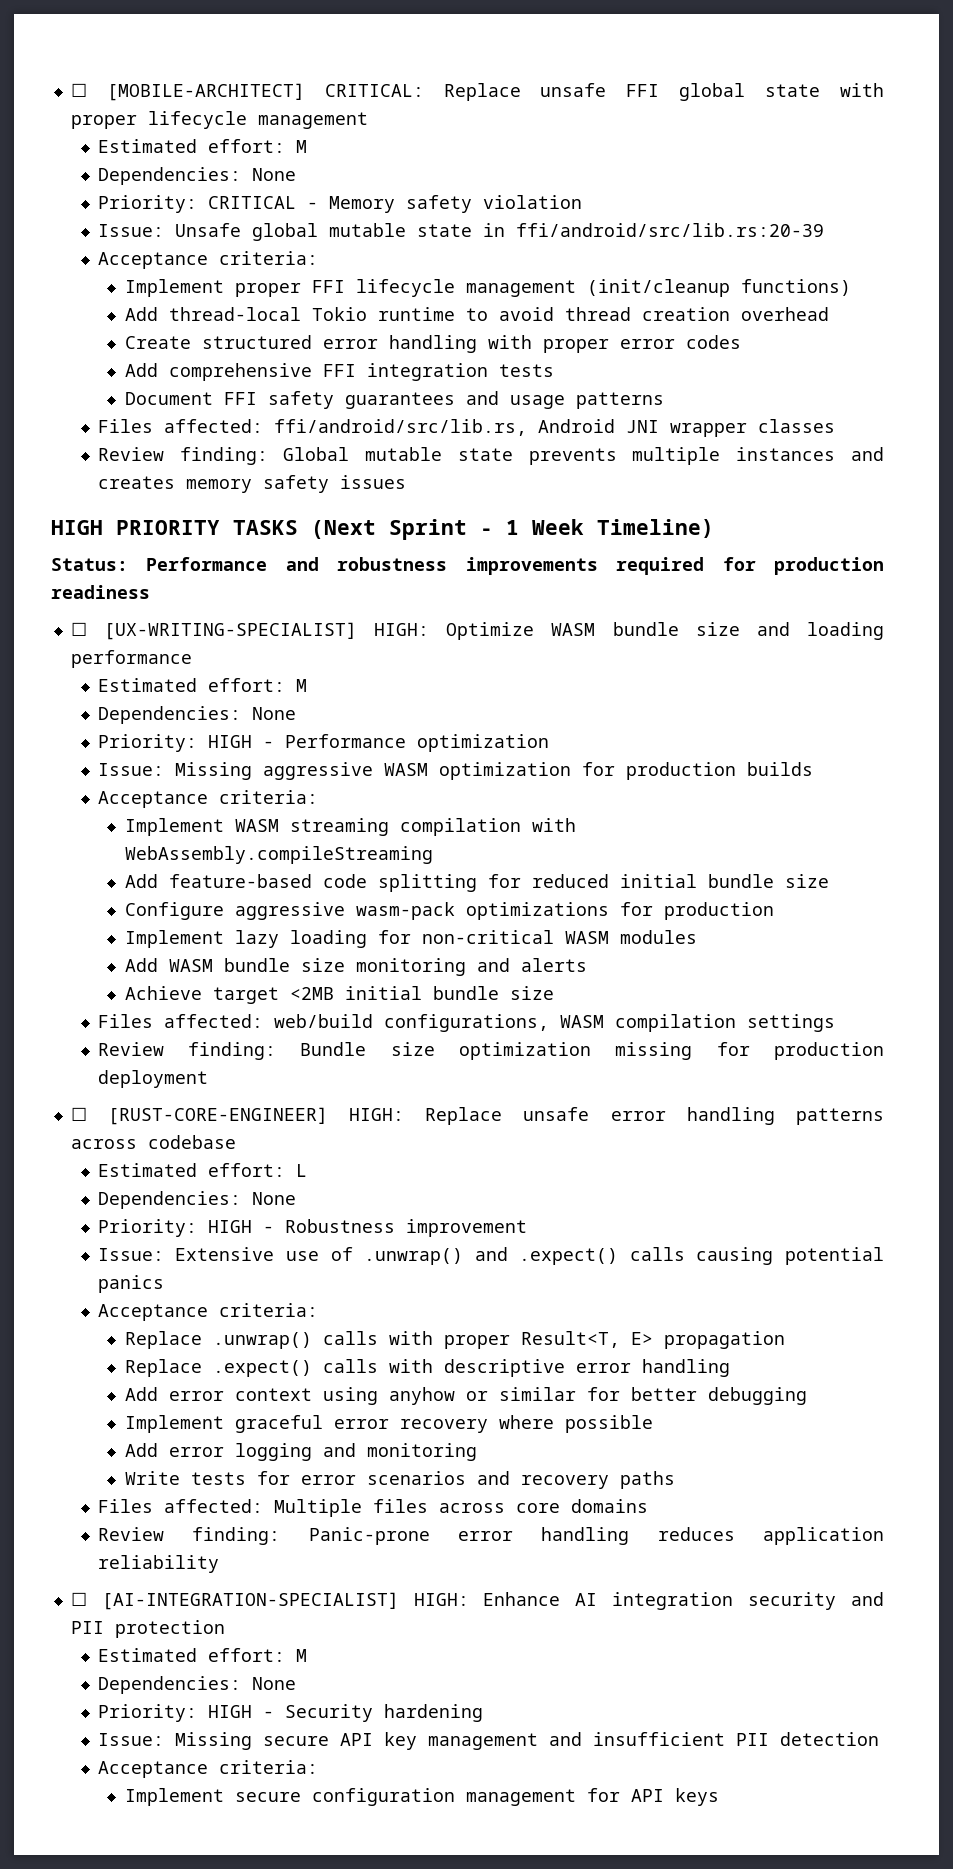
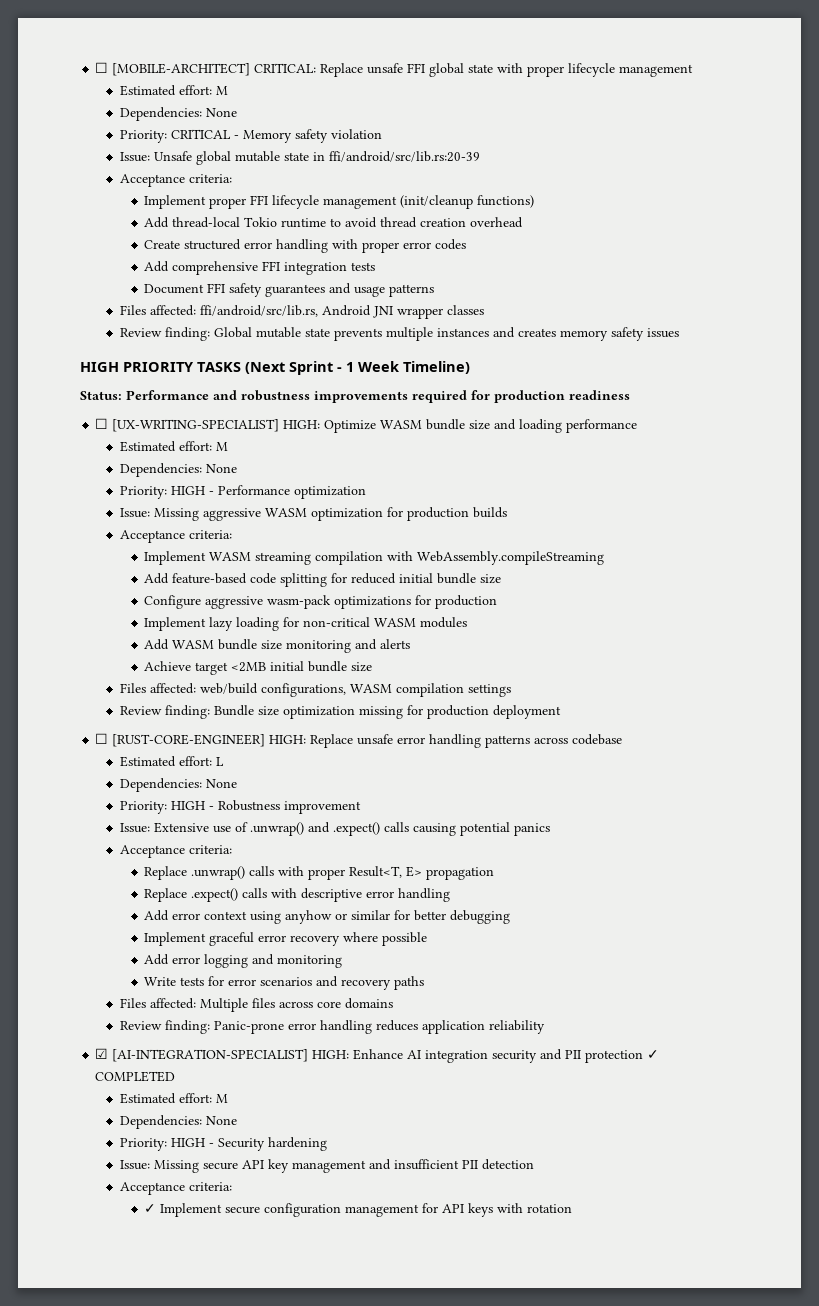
- ☐ [AI-INTEGRATION-SPECIALIST] HIGH: Enhance AI integration security and PII protection
+ ☑ [AI-INTEGRATION-SPECIALIST] HIGH: Enhance AI integration security and PII protection ✓ COMPLETED
- Implement secure configuration management for API keys
+ ✓ Implement secure configuration management for API keys with rotation

